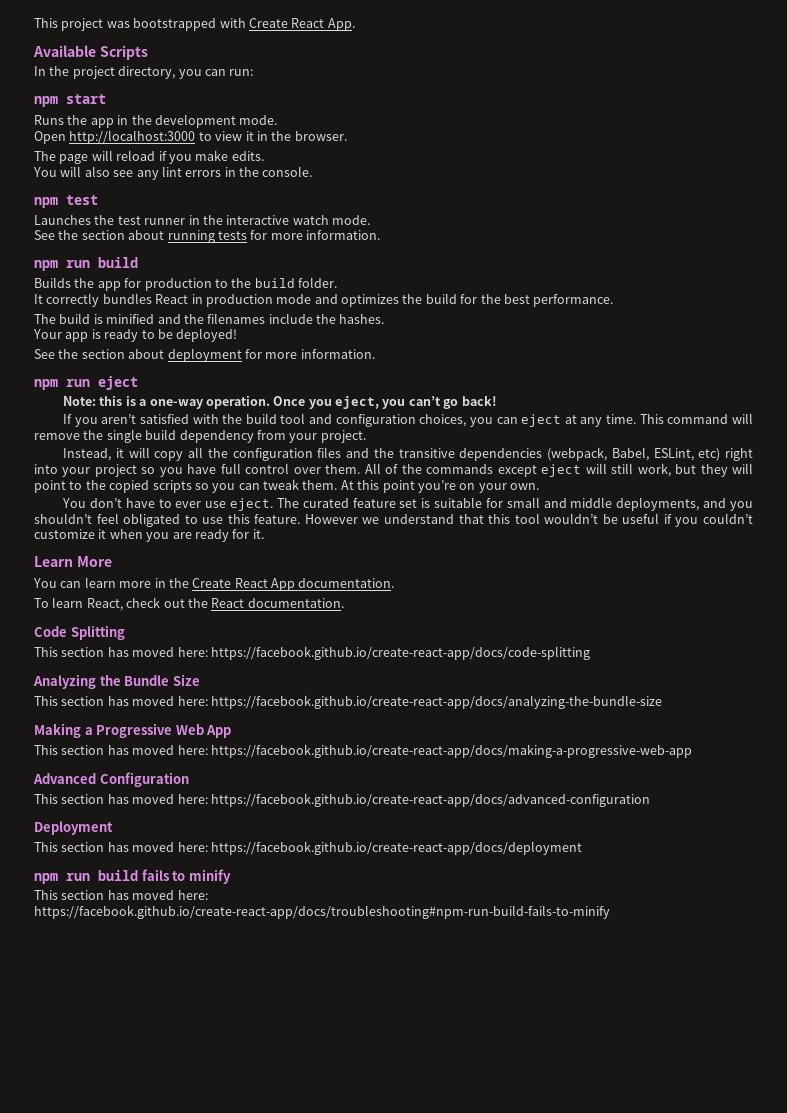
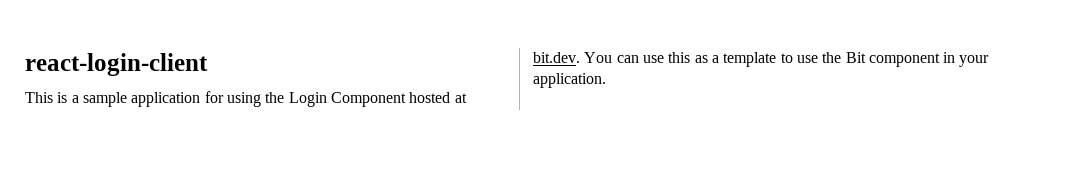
- This project was bootstrapped with Create React App.
- Available Scripts
- In the project directory, you can run:
- npm start
- Runs the app in the development mode.
- Open http://localhost:3000 to view it in the browser.
- The page will reload if you make edits.
- You will also see any lint errors in the console.
- npm test
- Launches the test runner in the interactive watch mode.
- See the section about running tests for more information.
- npm run build
- Builds the app for production to the build folder.
- It correctly bundles React in production mode and optimizes the build for the best performance.
- The build is minified and the filenames include the hashes.
- Your app is ready to be deployed!
- See the section about deployment for more information.
- npm run eject
- Note: this is a one-way operation. Once you eject, you can’t go back!
- If you aren’t satisfied with the build tool and configuration choices, you can eject at any time. This command will remove the single build dependency from your project.
- Instead, it will copy all the configuration files and the transitive dependencies (webpack, Babel, ESLint, etc) right into your project so you have full control over them. All of the commands except eject will still work, but they will point to the copied scripts so you can tweak them. At this point you’re on your own.
- You don’t have to ever use eject. The curated feature set is suitable for small and middle deployments, and you shouldn’t feel obligated to use this feature. However we understand that this tool wouldn’t be useful if you couldn’t customize it when you are ready for it.
- Learn More
- You can learn more in the Create React App documentation.
- To learn React, check out the React documentation.
- Code Splitting
- This section has moved here: https://facebook.github.io/create-react-app/docs/code-splitting
- Analyzing the Bundle Size
- This section has moved here: https://facebook.github.io/create-react-app/docs/analyzing-the-bundle-size
- Making a Progressive Web App
- This section has moved here: https://facebook.github.io/create-react-app/docs/making-a-progressive-web-app
- Advanced Configuration
- This section has moved here: https://facebook.github.io/create-react-app/docs/advanced-configuration
- Deployment
- This section has moved here: https://facebook.github.io/create-react-app/docs/deployment
- npm run build fails to minify
- This section has moved here: https://facebook.github.io/create-react-app/docs/troubleshooting#npm-run-build-fails-to-minify
+ react-login-client
+ This is a sample application for using the Login Component hosted at bit.dev. You can use this as a template to use the Bit component in your application.

